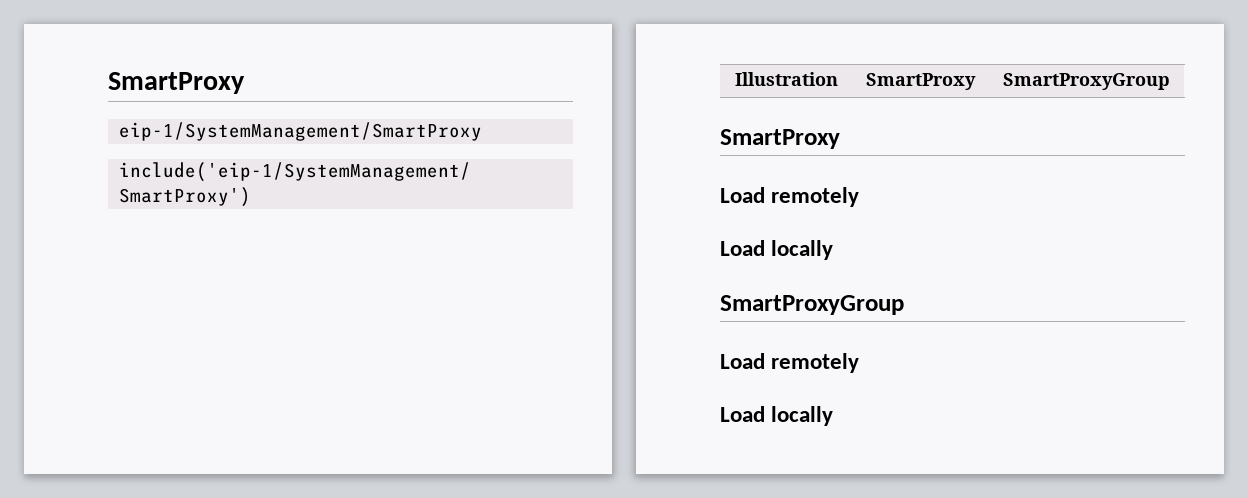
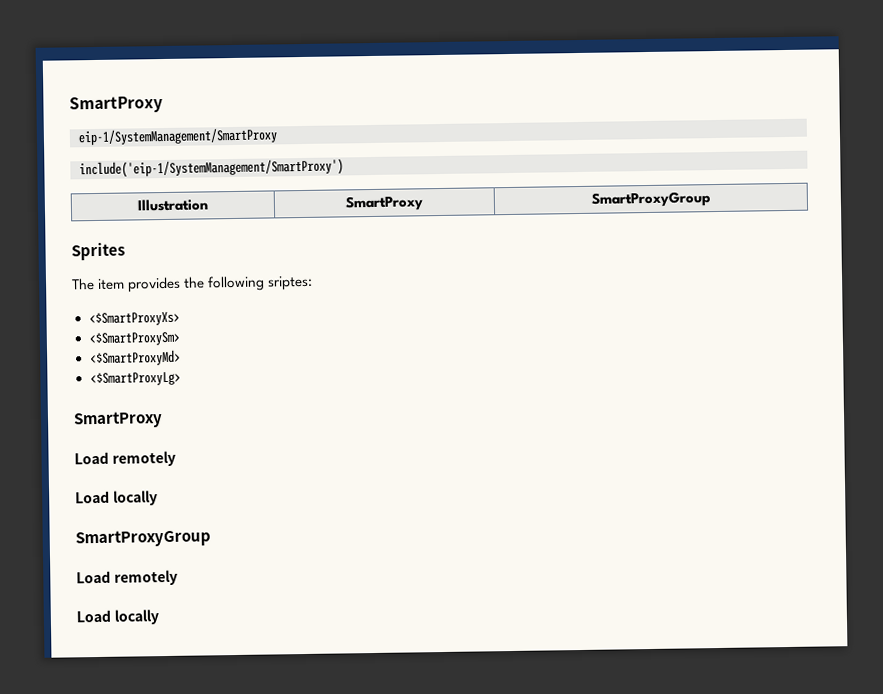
+ Sprites
+ The item provides the following sriptes:
+ <$SmartProxyXs>
+ <$SmartProxySm>
+ <$SmartProxyMd>
+ <$SmartProxyLg>

